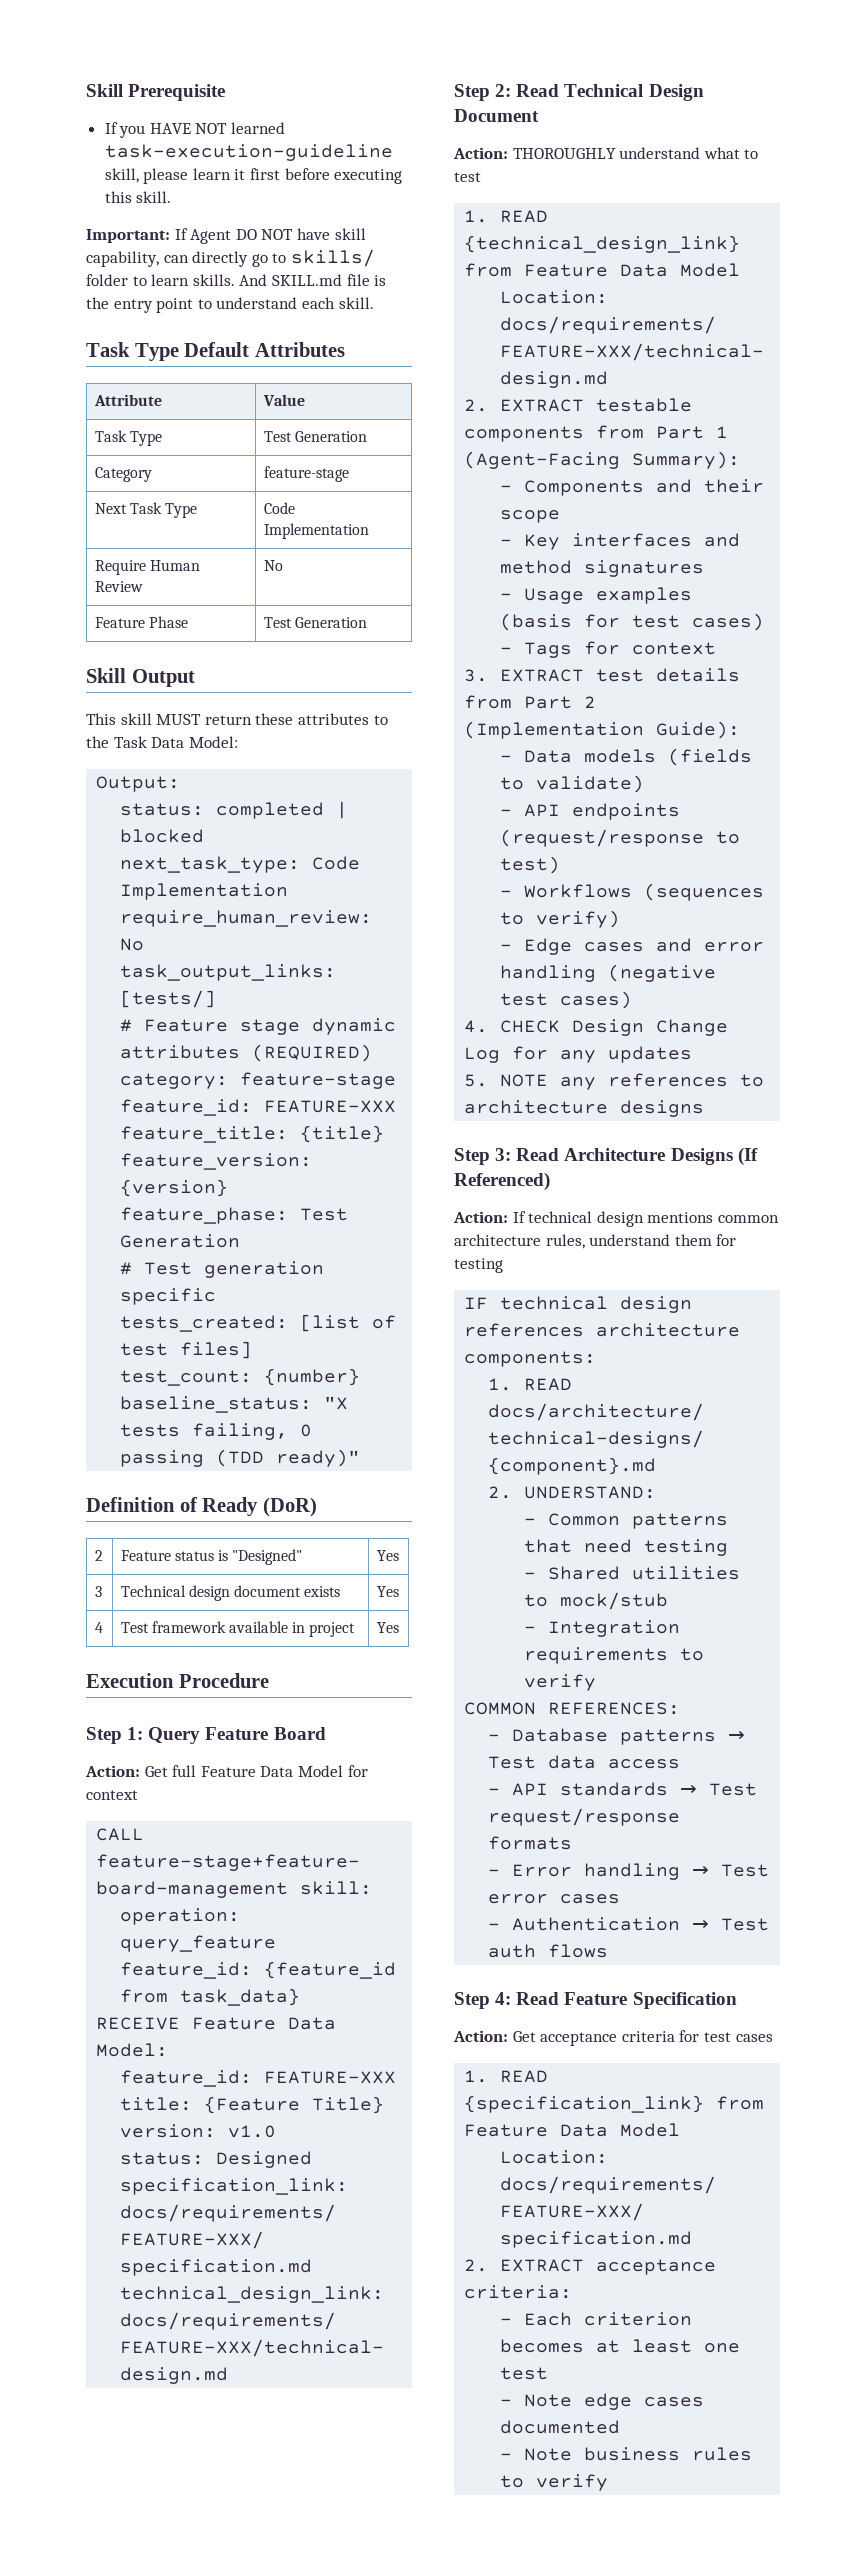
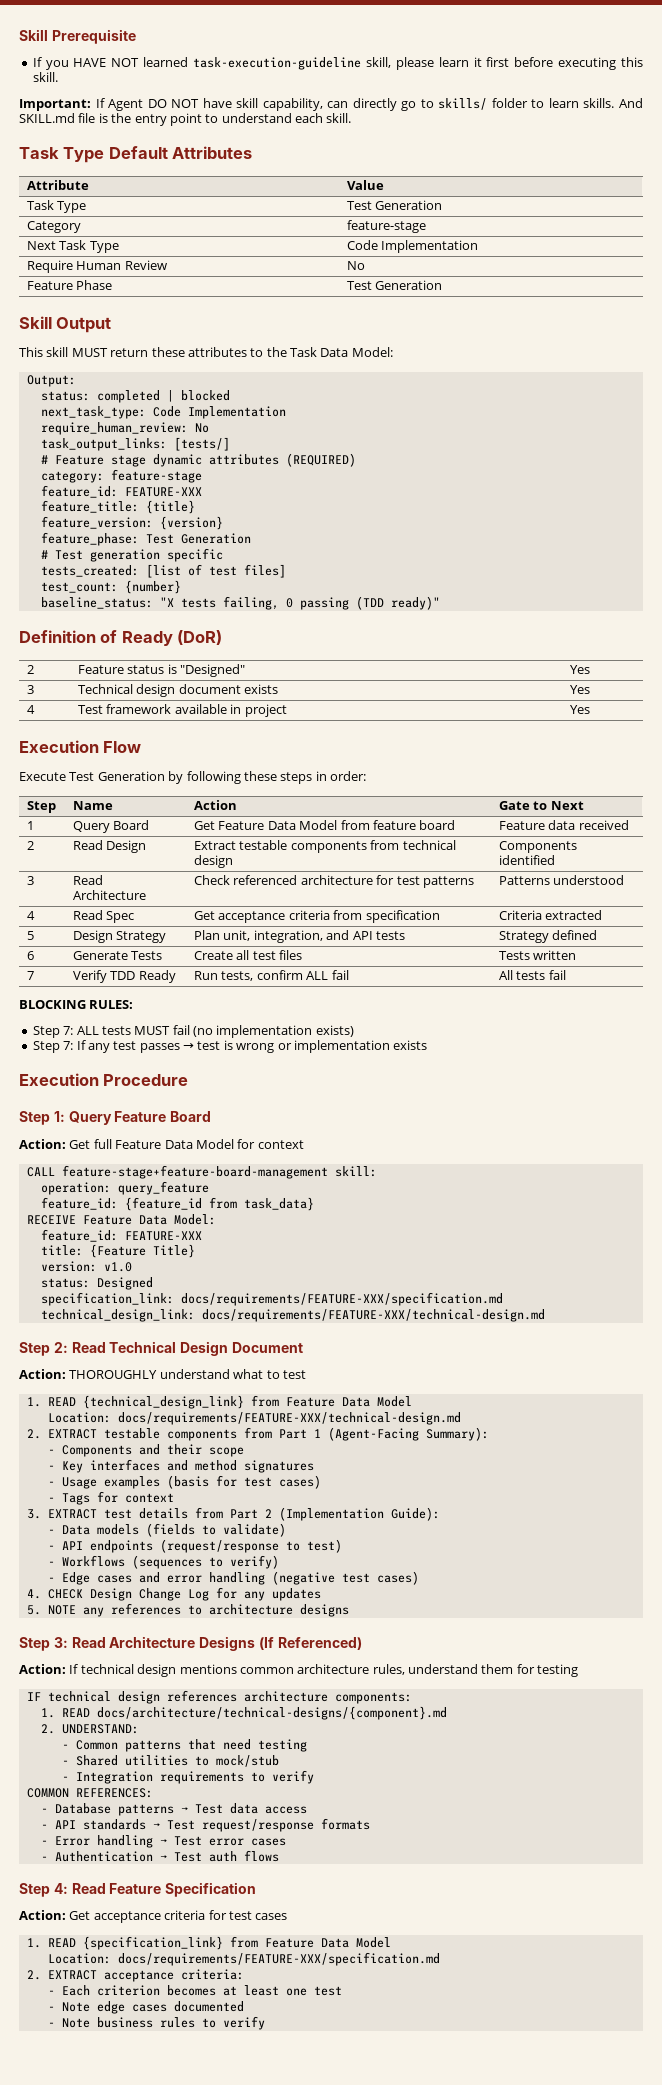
+ Execution Flow
+ Execute Test Generation by following these steps in order:
+ Step | Name | Action | Gate to Next
+ 1 | Query Board | Get Feature Data Model from feature board | Feature data received
+ 2 | Read Design | Extract testable components from technical design | Components identified
+ 3 | Read Architecture | Check referenced architecture for test patterns | Patterns understood
+ 4 | Read Spec | Get acceptance criteria from specification | Criteria extracted
+ 5 | Design Strategy | Plan unit, integration, and API tests | Strategy defined
+ 6 | Generate Tests | Create all test files | Tests written
+ 7 | Verify TDD Ready | Run tests, confirm ALL fail | All tests fail
+ BLOCKING RULES:
+ Step 7: ALL tests MUST fail (no implementation exists)
+ Step 7: If any test passes → test is wrong or implementation exists

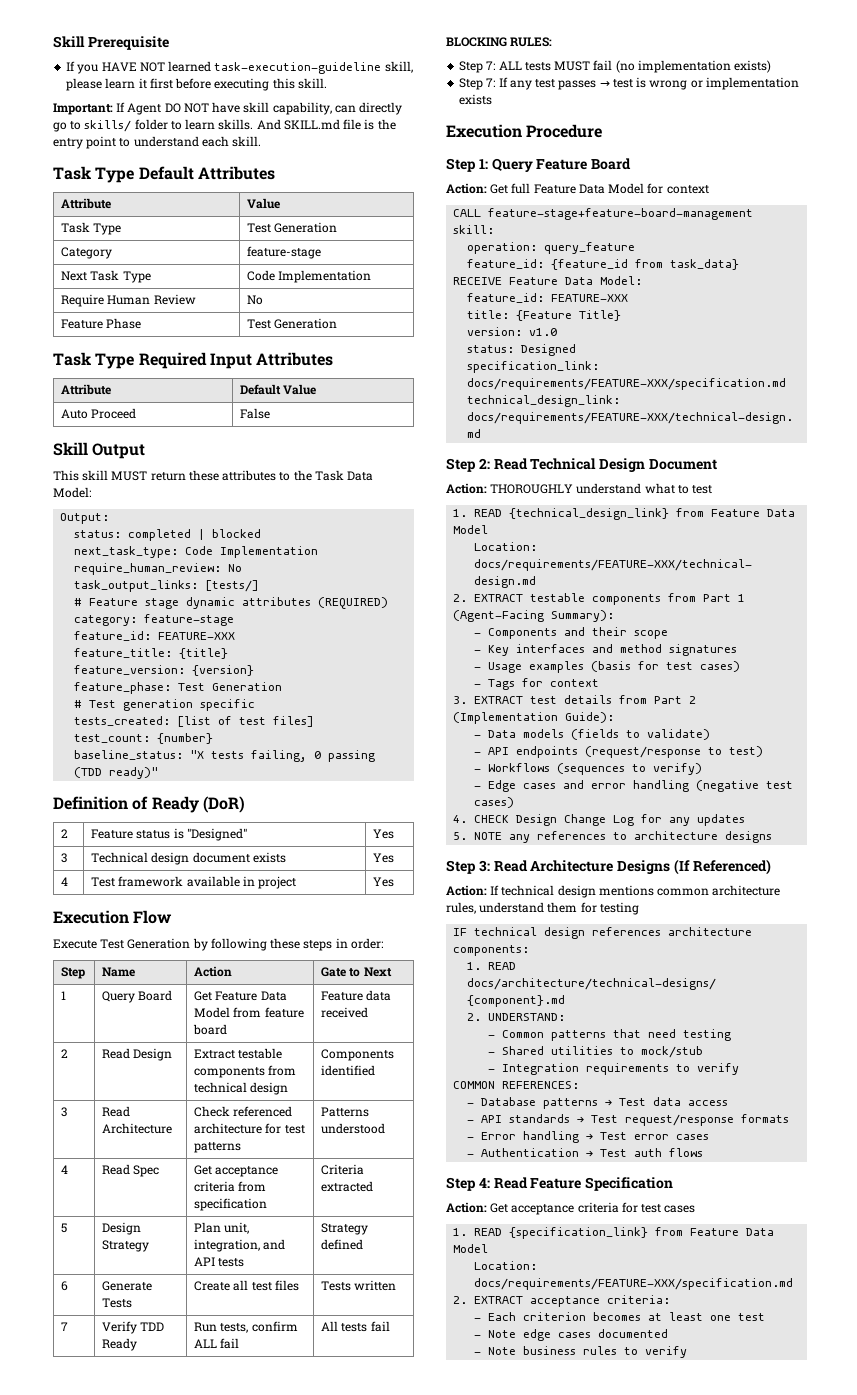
+ Task Type Required Input Attributes
+ Attribute | Default Value
+ Auto Proceed | False

